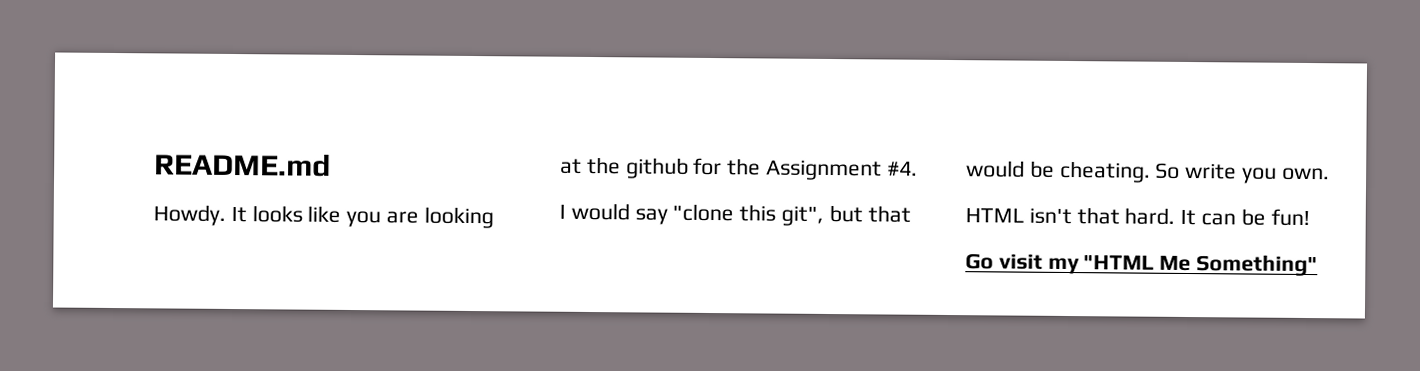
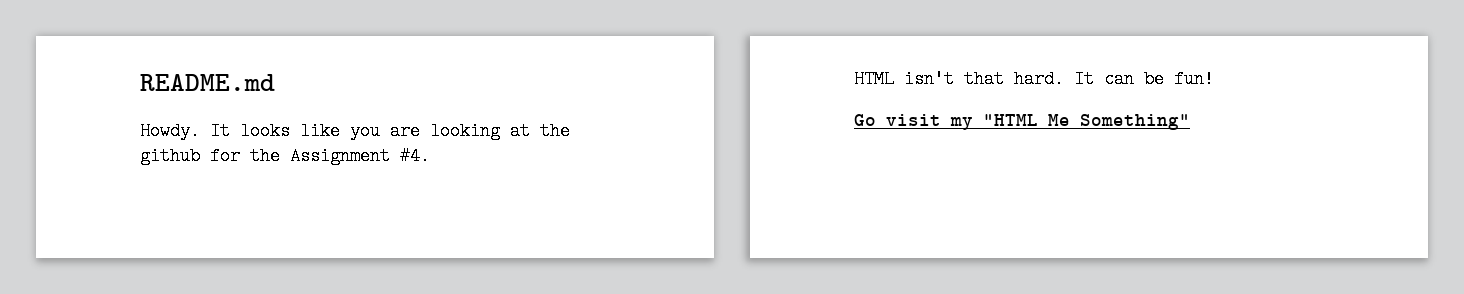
- I would say "clone this git", but that would be cheating. So write you own.

